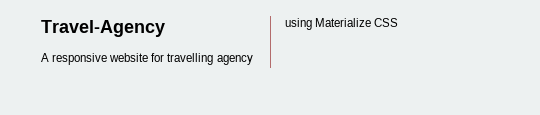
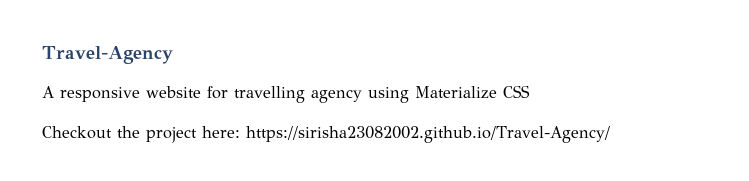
+ Checkout the project here: https://sirisha23082002.github.io/Travel-Agency/

